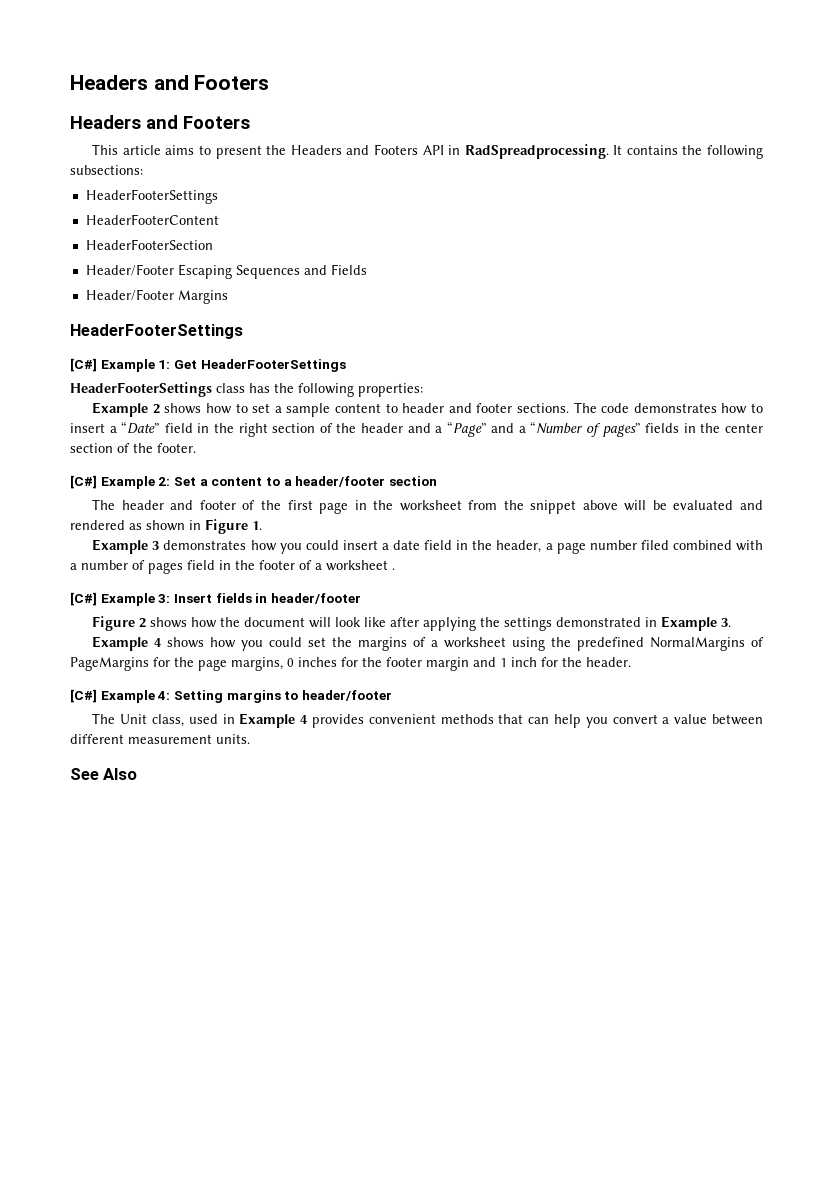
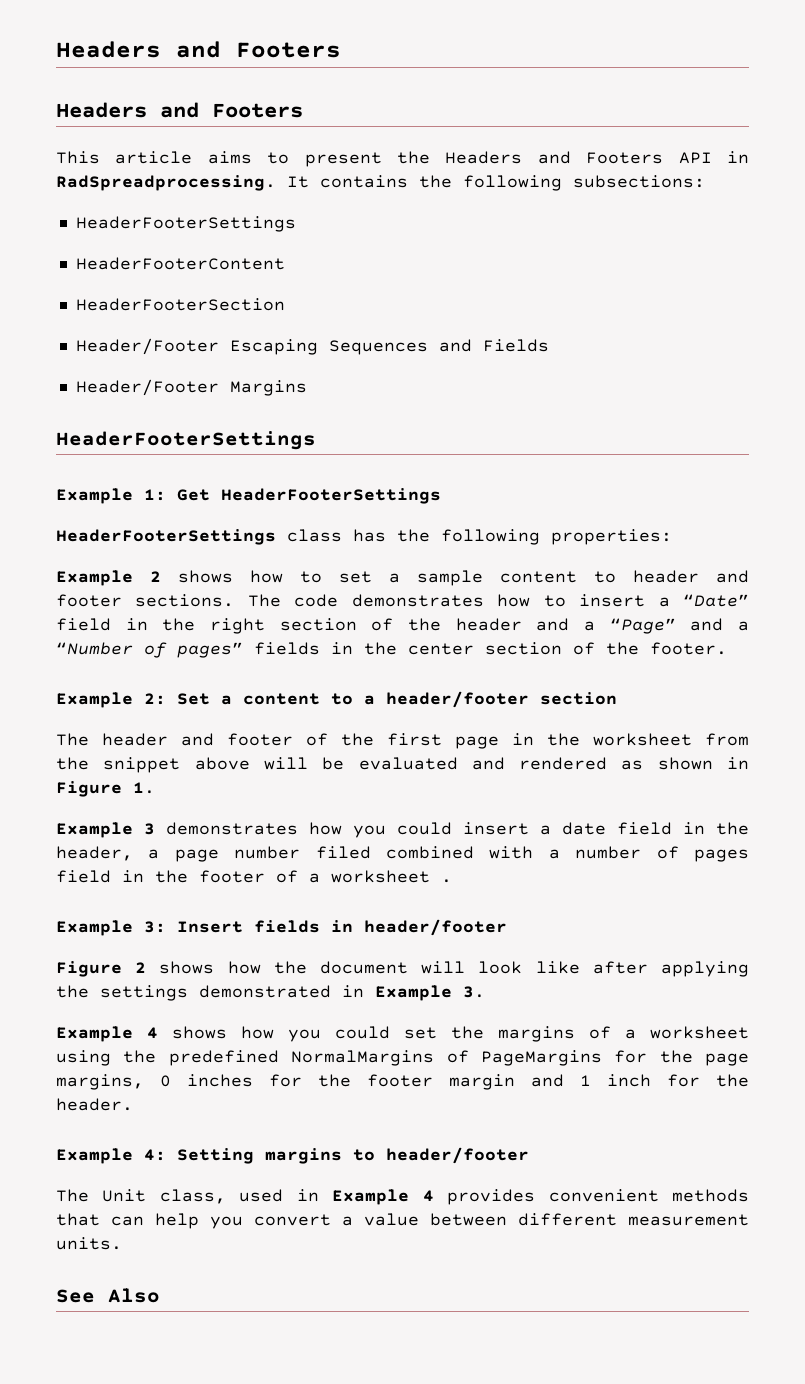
- [C#] Example 1: Get HeaderFooterSettings
+ Example 1: Get HeaderFooterSettings
- [C#] Example 2: Set a content to a header/footer section
+ Example 2: Set a content to a header/footer section
- [C#] Example 3: Insert fields in header/footer
+ Example 3: Insert fields in header/footer
- [C#] Example 4: Setting margins to header/footer
+ Example 4: Setting margins to header/footer

